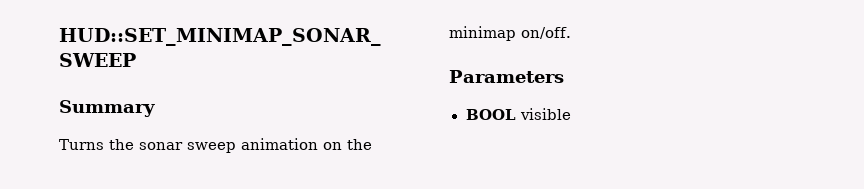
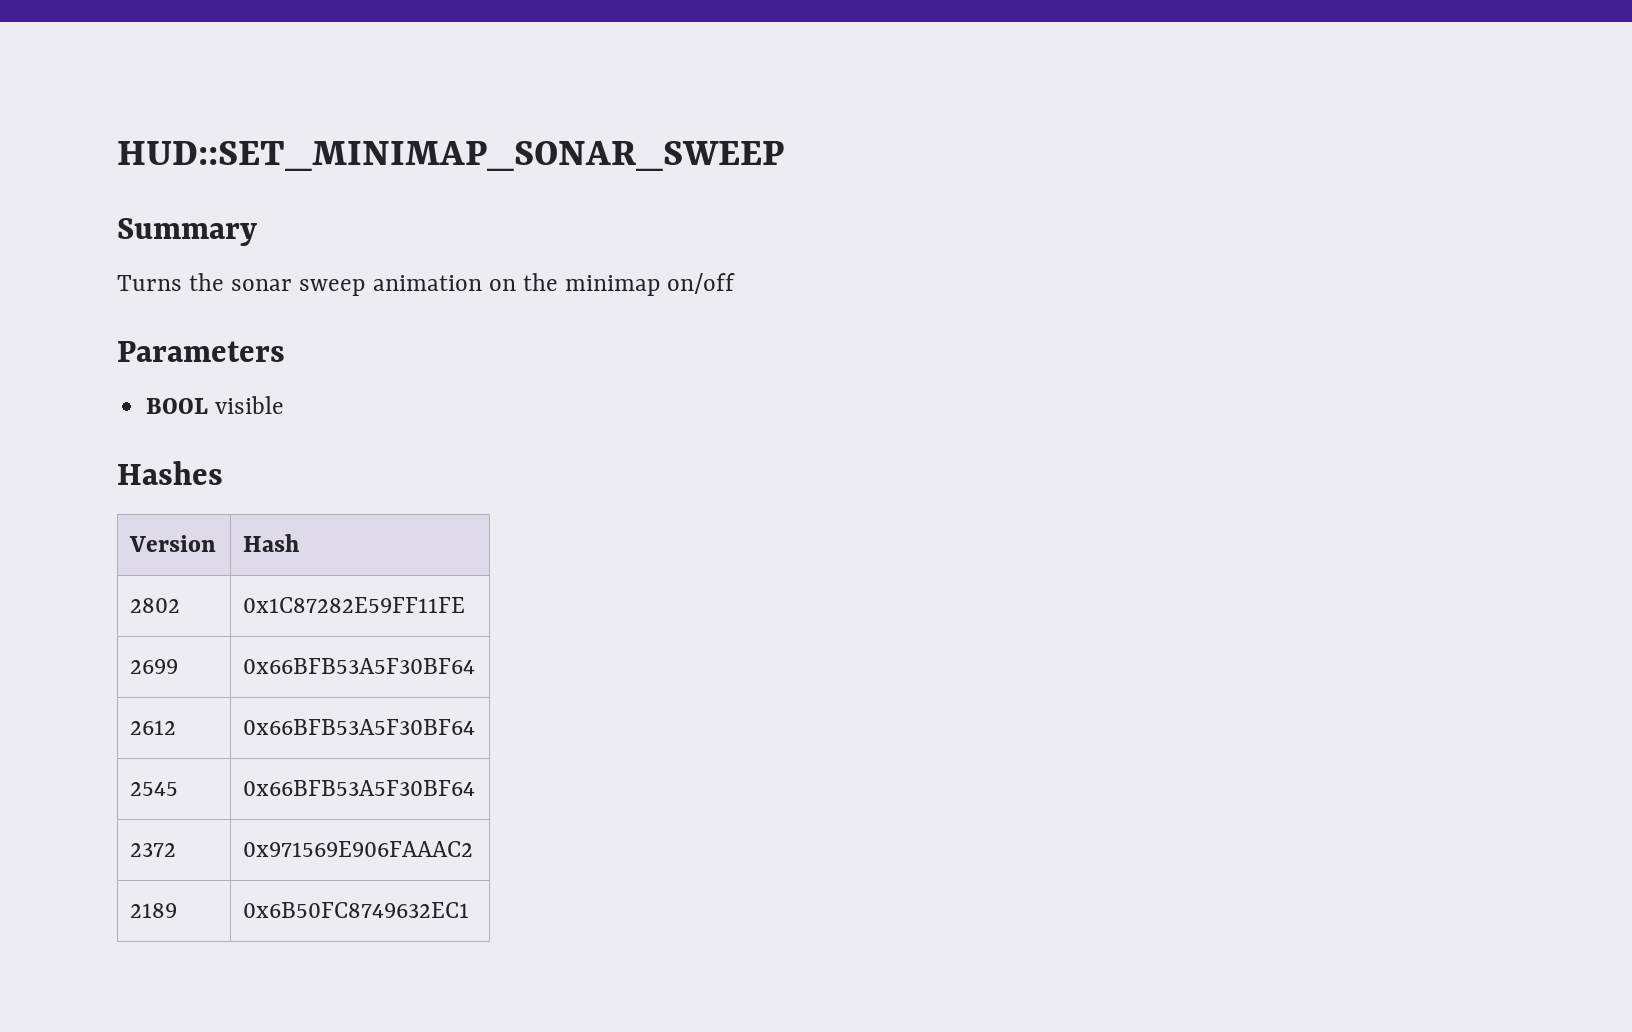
- Turns the sonar sweep animation on the minimap on/off.
+ Turns the sonar sweep animation on the minimap on/off
+ Hashes
+ Version | Hash
+ 2802 | 0x1C87282E59FF11FE
+ 2699 | 0x66BFB53A5F30BF64
+ 2612 | 0x66BFB53A5F30BF64
+ 2545 | 0x66BFB53A5F30BF64
+ 2372 | 0x971569E906FAAAC2
+ 2189 | 0x6B50FC8749632EC1

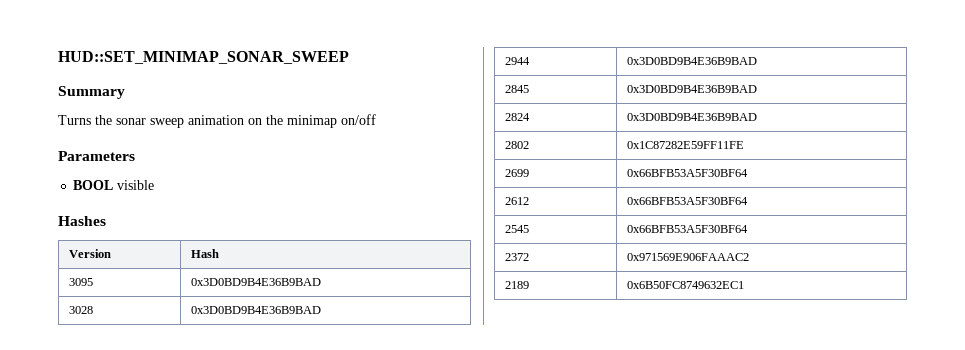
+ 3095 | 0x3D0BD9B4E36B9BAD
+ 3028 | 0x3D0BD9B4E36B9BAD
+ 2944 | 0x3D0BD9B4E36B9BAD
+ 2845 | 0x3D0BD9B4E36B9BAD
+ 2824 | 0x3D0BD9B4E36B9BAD

